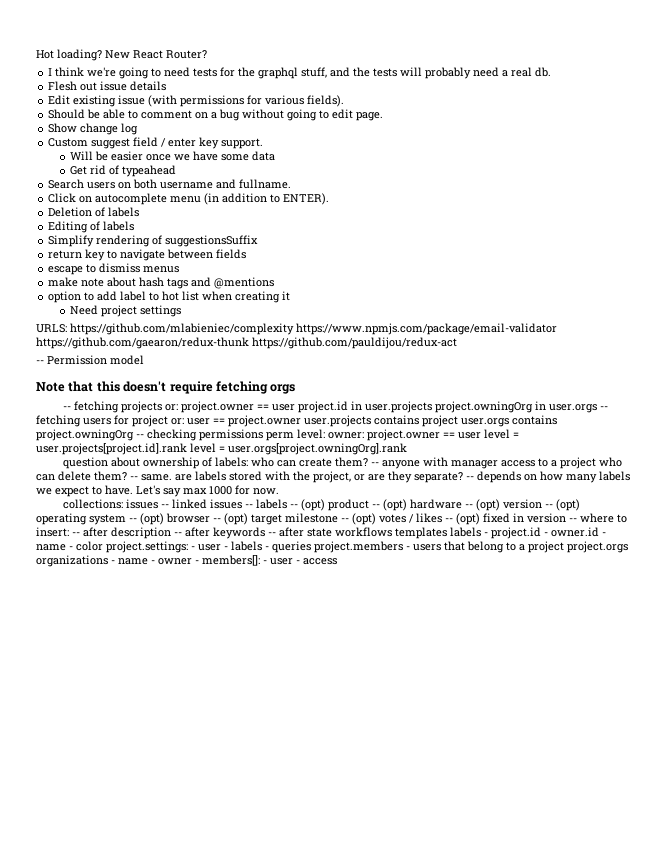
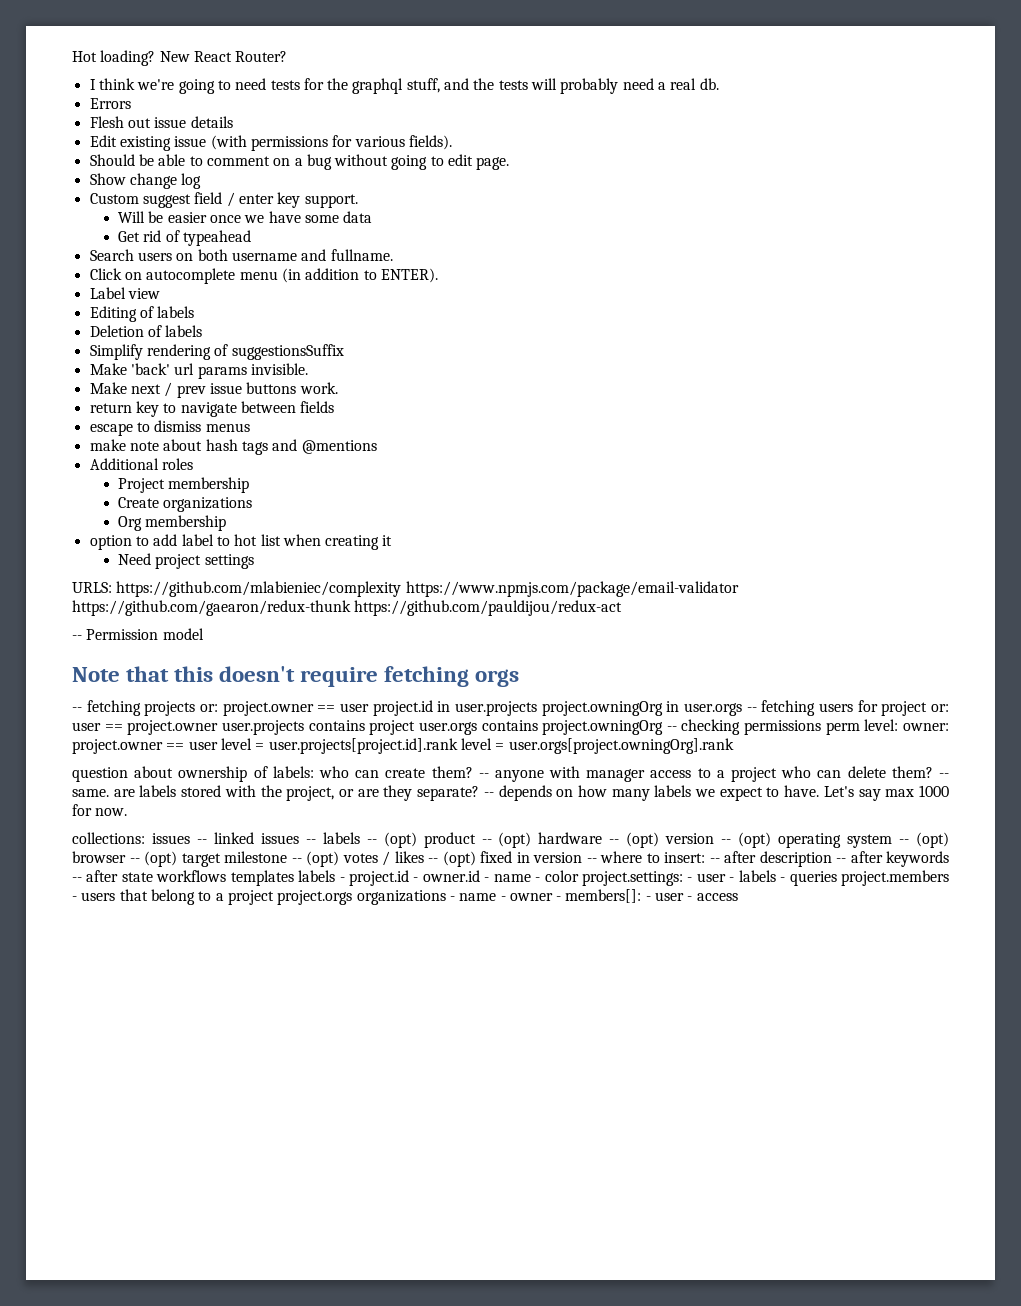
+ Errors
+ Label view
+ Editing of labels
  Deletion of labels
- Editing of labels
+ Make 'back' url params invisible.
+ Make next / prev issue buttons work.
+ Additional roles
+ Project membership
+ Create organizations
+ Org membership

